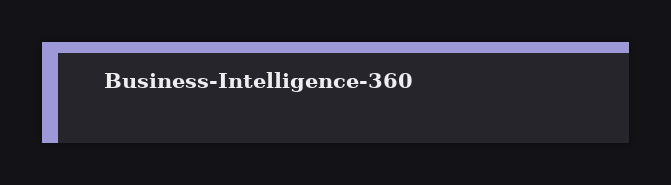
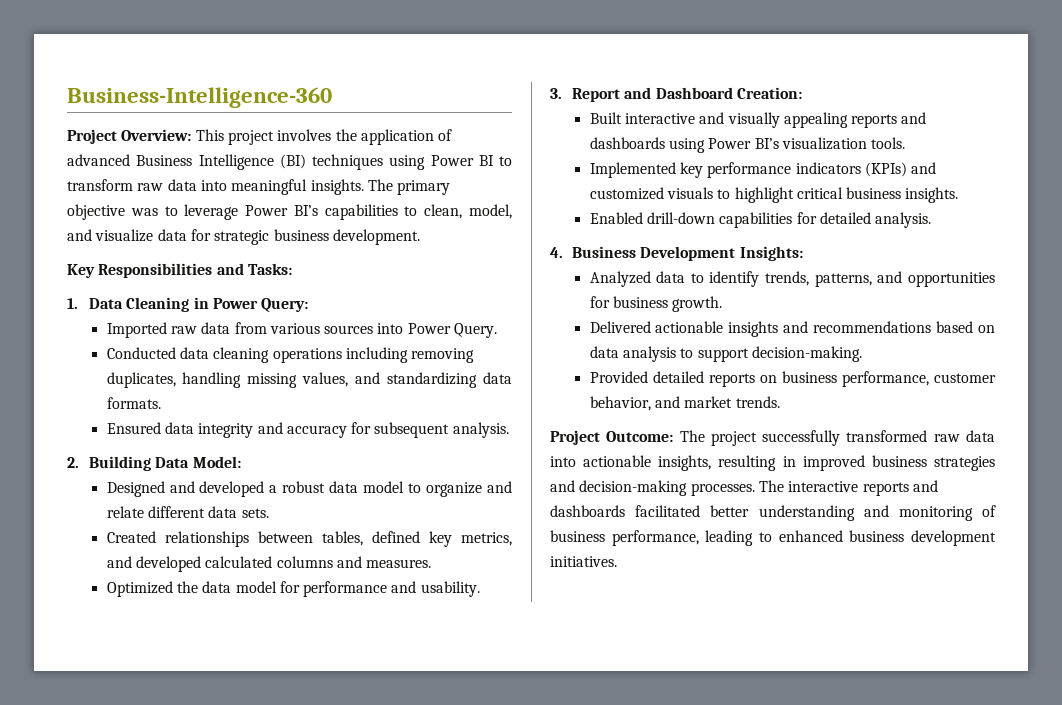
+ Project Overview: This project involves the application of advanced Business Intelligence (BI) techniques using Power BI to transform raw data into meaningful insights. The primary objective was to leverage Power BI’s capabilities to clean, model, and visualize data for strategic business development.
+ Key Responsibilities and Tasks:
+ 1. Data Cleaning in Power Query:
+ Imported raw data from various sources into Power Query.
+ Conducted data cleaning operations including removing duplicates, handling missing values, and standardizing data formats.
+ Ensured data integrity and accuracy for subsequent analysis.
+ 2. Building Data Model:
+ Designed and developed a robust data model to organize and relate different data sets.
+ Created relationships between tables, defined key metrics, and developed calculated columns and measures.
+ Optimized the data model for performance and usability.
+ 3. Report and Dashboard Creation:
+ Built interactive and visually appealing reports and dashboards using Power BI’s visualization tools.
+ Implemented key performance indicators (KPIs) and customized visuals to highlight critical business insights.
+ Enabled drill-down capabilities for detailed analysis.
+ 4. Business Development Insights:
+ Analyzed data to identify trends, patterns, and opportunities for business growth.
+ Delivered actionable insights and recommendations based on data analysis to support decision-making.
+ Provided detailed reports on business performance, customer behavior, and market trends.
+ Project Outcome: The project successfully transformed raw data into actionable insights, resulting in improved business strategies and decision-making processes. The interactive reports and dashboards facilitated better understanding and monitoring of business performance, leading to enhanced business development initiatives.

